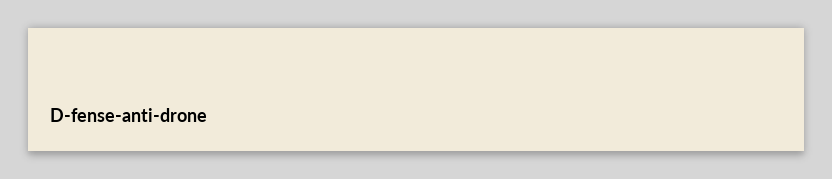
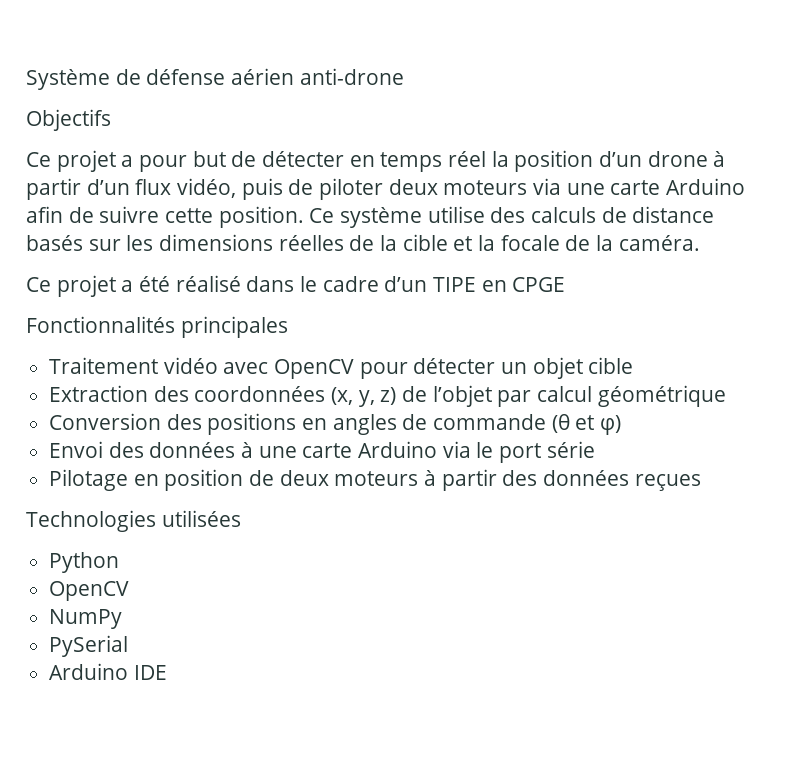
- D-fense-anti-drone
+ Système de défense aérien anti-drone
+ Objectifs
+ Ce projet a pour but de détecter en temps réel la position d’un drone à partir d’un flux vidéo, puis de piloter deux moteurs via une carte Arduino afin de suivre cette position. Ce système utilise des calculs de distance basés sur les dimensions réelles de la cible et la focale de la caméra.
+ Ce projet a été réalisé dans le cadre d’un TIPE en CPGE
+ Fonctionnalités principales
+ Traitement vidéo avec OpenCV pour détecter un objet cible
+ Extraction des coordonnées (x, y, z) de l’objet par calcul géométrique
+ Conversion des positions en angles de commande (θ et φ)
+ Envoi des données à une carte Arduino via le port série
+ Pilotage en position de deux moteurs à partir des données reçues
+ Technologies utilisées
+ Python
+ OpenCV
+ NumPy
+ PySerial
+ Arduino IDE

